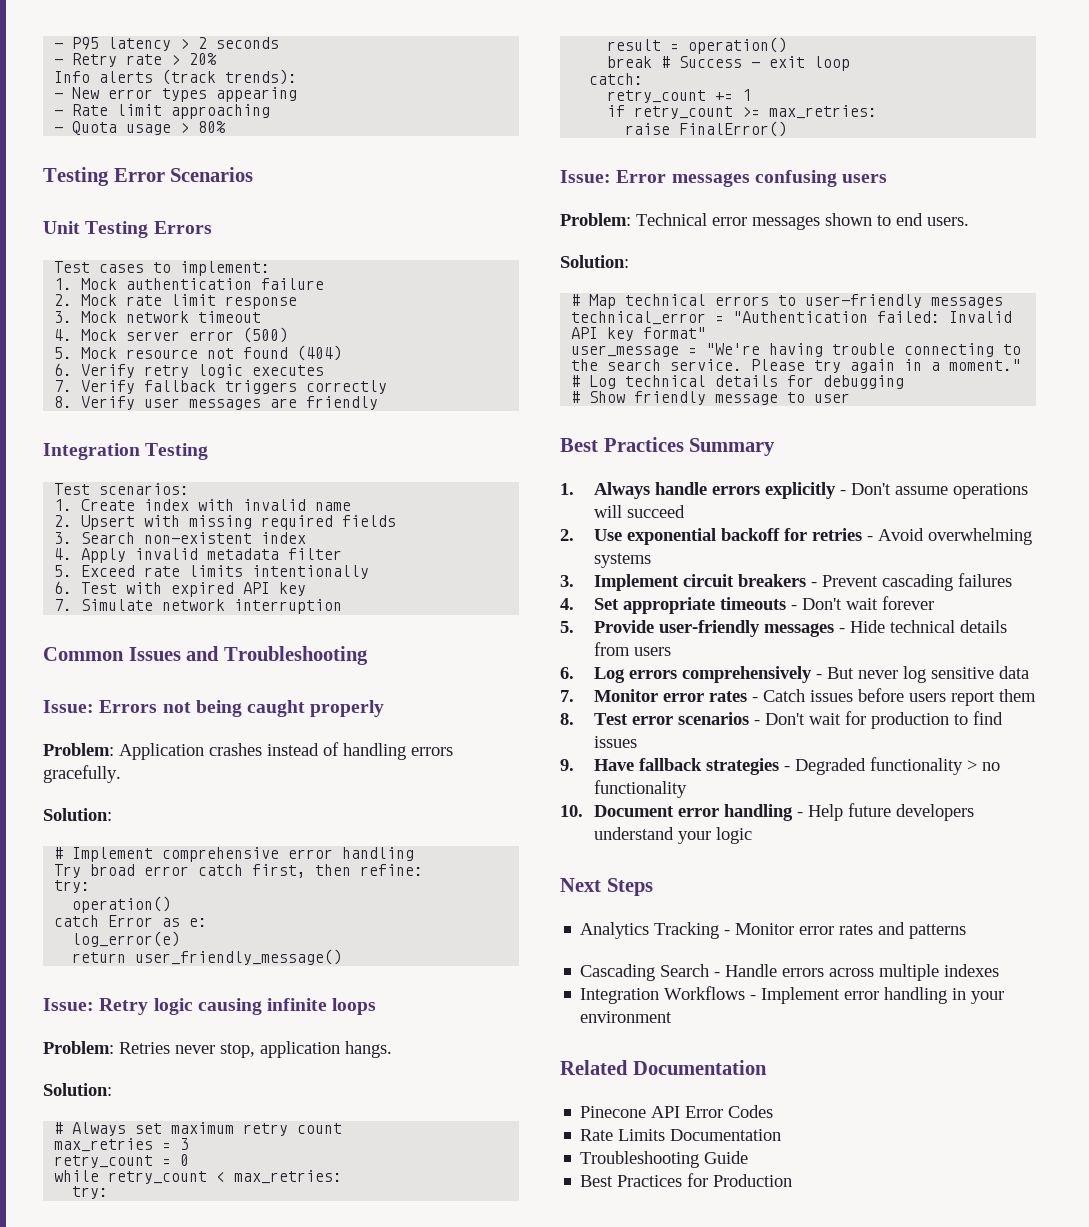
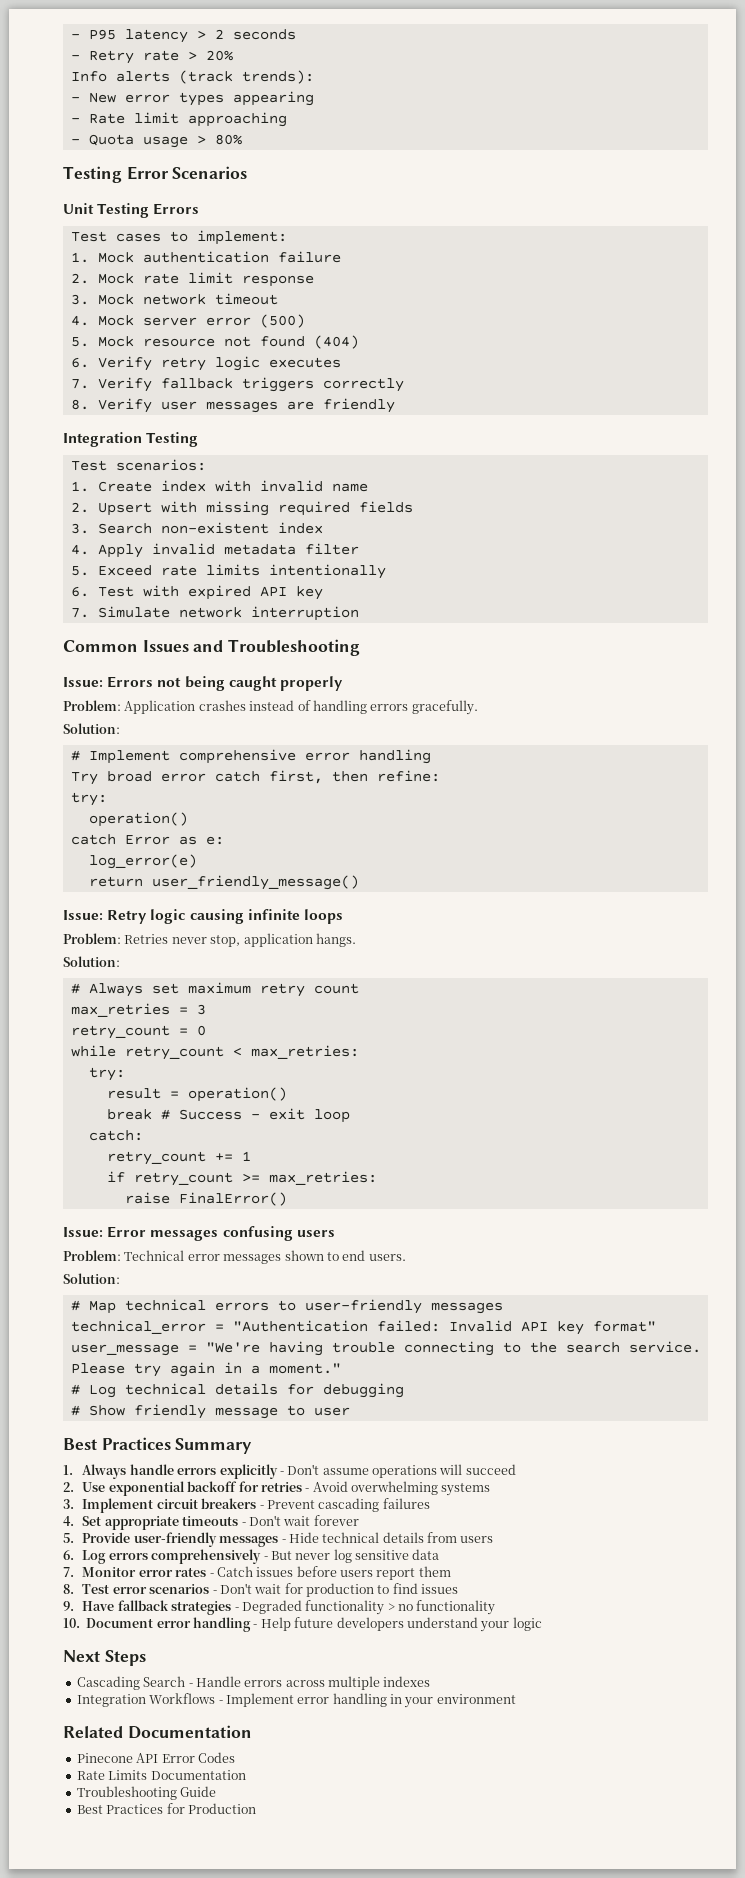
- Analytics Tracking - Monitor error rates and patterns

